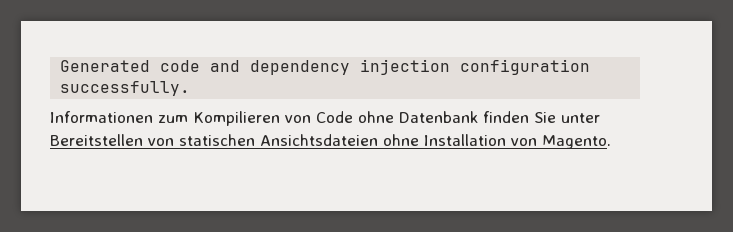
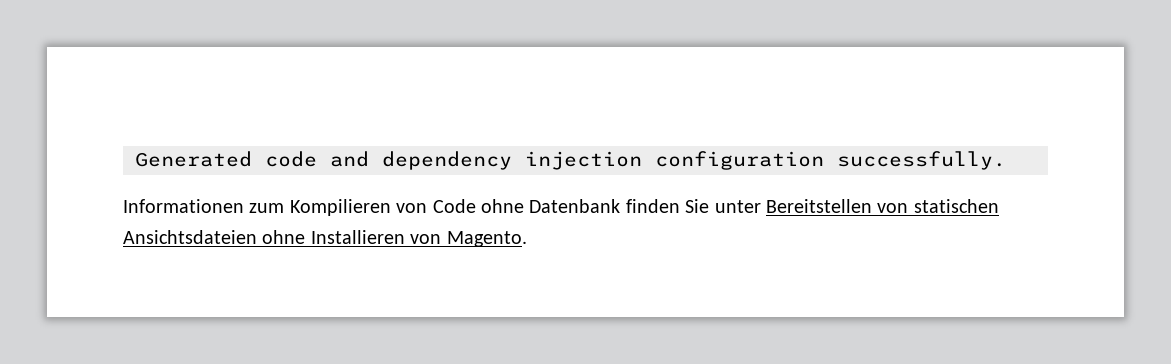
- Informationen zum Kompilieren von Code ohne Datenbank finden Sie unter Bereitstellen von statischen Ansichtsdateien ohne Installation von Magento.
+ Informationen zum Kompilieren von Code ohne Datenbank finden Sie unter Bereitstellen von statischen Ansichtsdateien ohne Installieren von Magento.

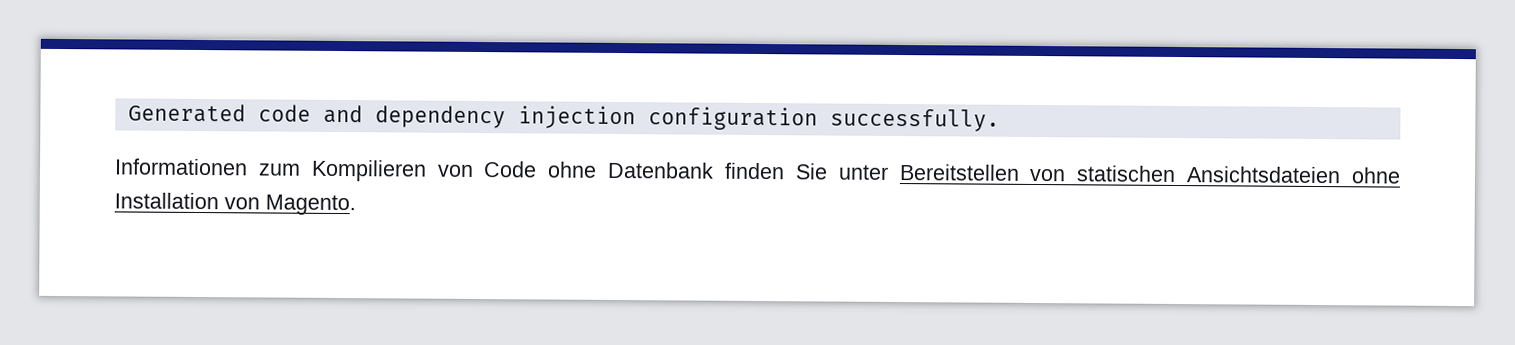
- Informationen zum Kompilieren von Code ohne Datenbank finden Sie unter Bereitstellen von statischen Ansichtsdateien ohne Installieren von Magento.
+ Informationen zum Kompilieren von Code ohne Datenbank finden Sie unter Bereitstellen von statischen Ansichtsdateien ohne Installation von Magento.

